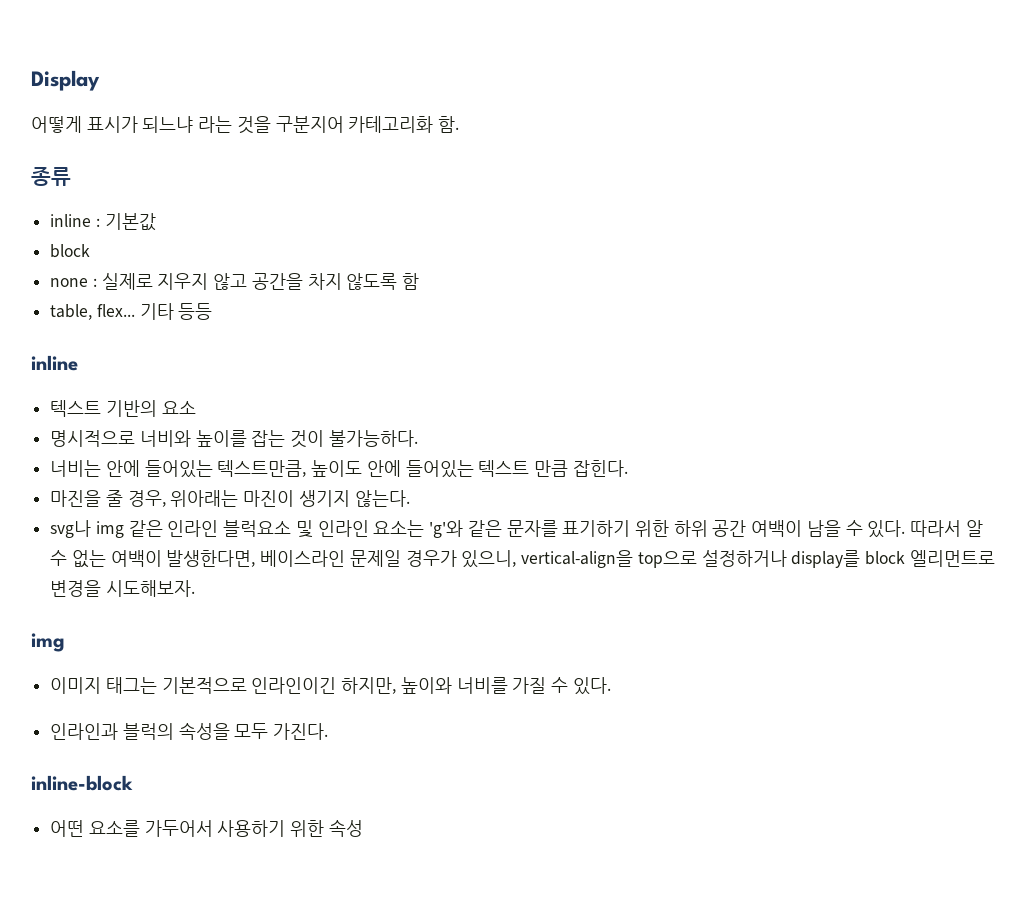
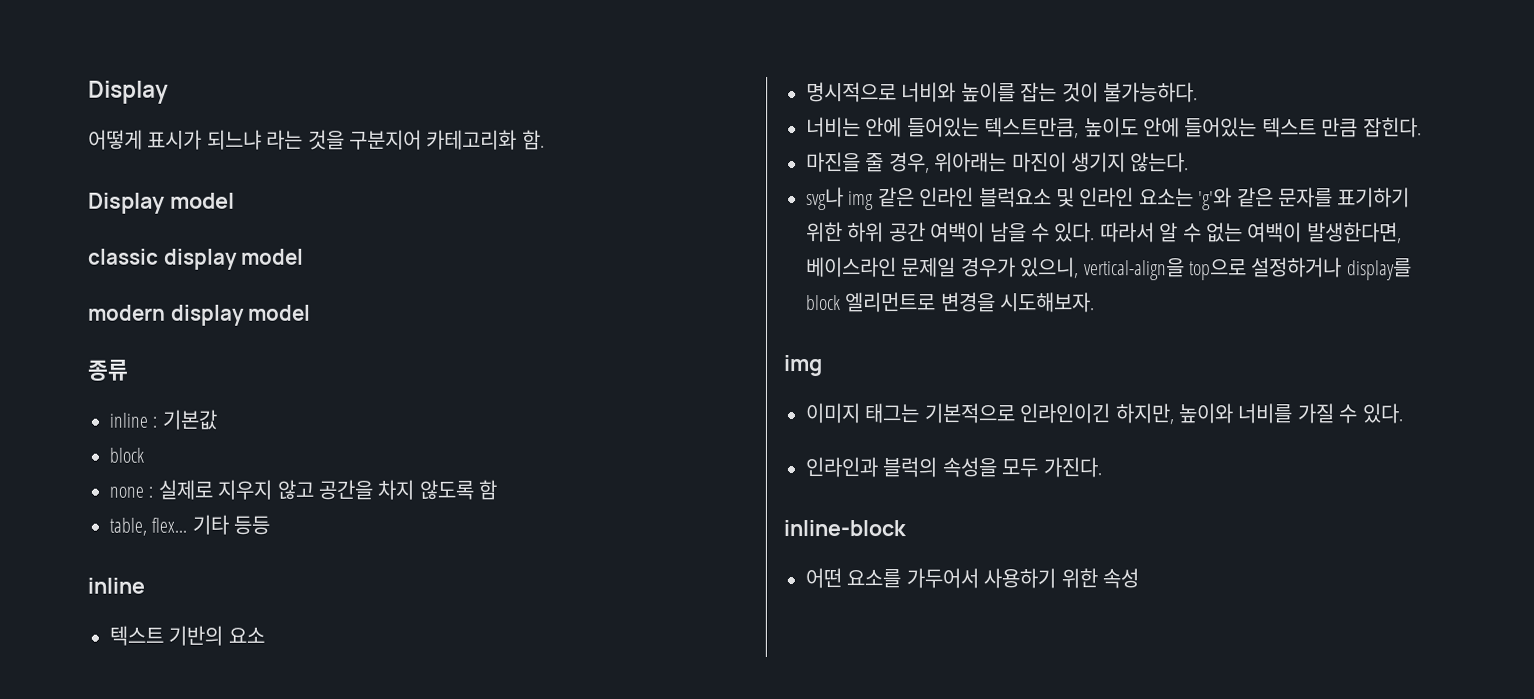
+ Display model
+ classic display model
+ modern display model

